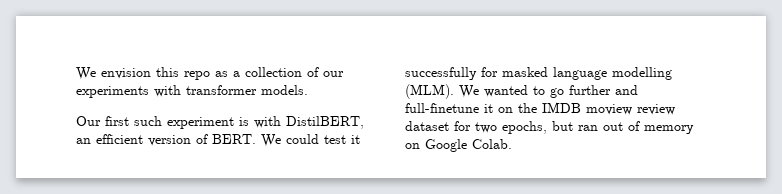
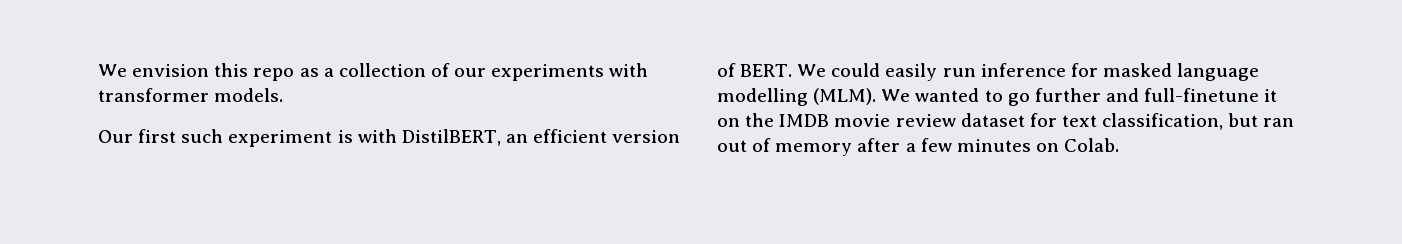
- We could test it successfully for masked language modelling (MLM).
+ We could easily run inference for masked language modelling (MLM).
- We wanted to go further and full-finetune it on the IMDB moview review dataset for two epochs, but ran out of memory on Google Colab.
+ We wanted to go further and full-finetune it on the IMDB movie review dataset for text classification, but ran out of memory after a few minutes on Colab.

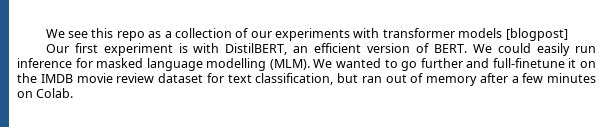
- We envision this repo as a collection of our experiments with transformer models.
+ We see this repo as a collection of our experiments with transformer models [blogpost]
- Our first such experiment is with DistilBERT, an efficient version of BERT.
+ Our first experiment is with DistilBERT, an efficient version of BERT.

